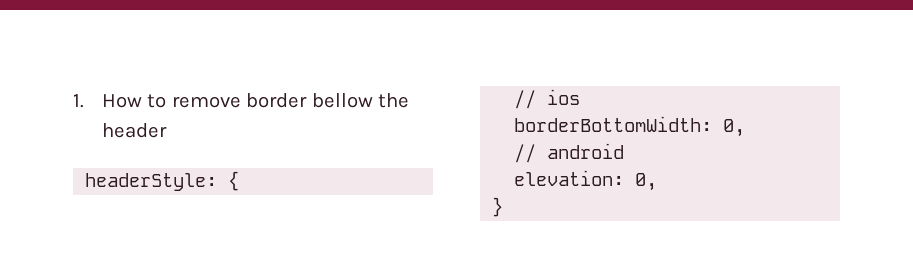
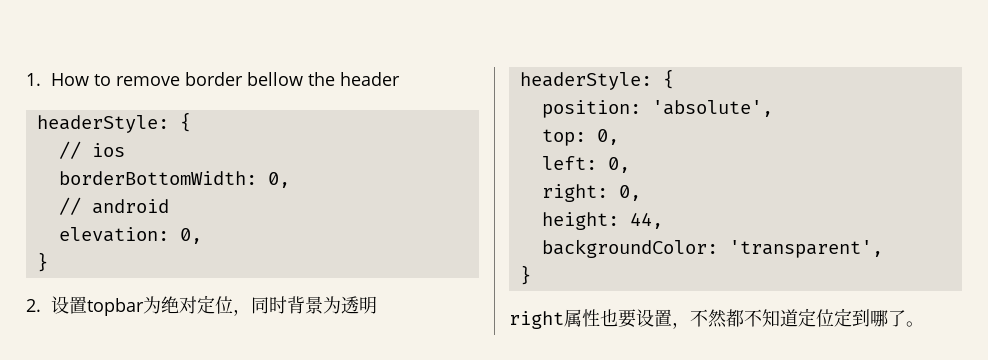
+ 2.设置topbar为绝对定位，同时背景为透明
+ headerStyle: {
+ position: 'absolute',
+ top: 0,
+ left: 0,
+ right: 0,
+ height: 44,
+ backgroundColor: 'transparent',
+ }
+ right属性也要设置，不然都不知道定位定到哪了。

